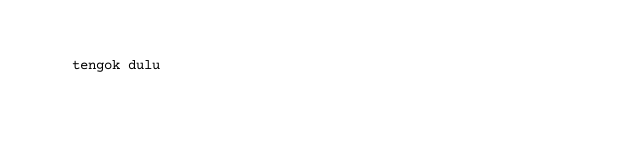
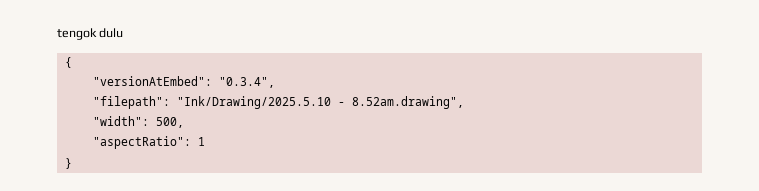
+ {
+ "versionAtEmbed": "0.3.4",
+ "filepath": "Ink/Drawing/2025.5.10 - 8.52am.drawing",
+ "width": 500,
+ "aspectRatio": 1
+ }

